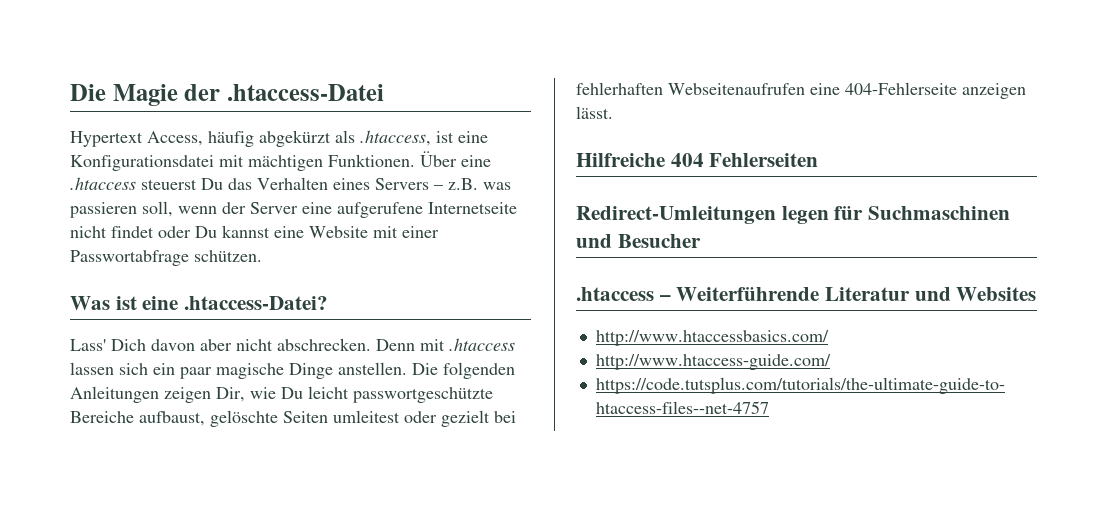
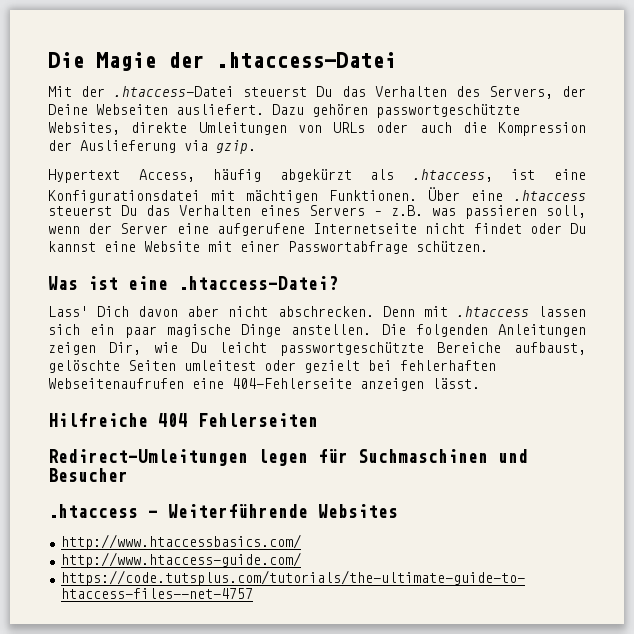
+ Mit der .htaccess-Datei steuerst Du das Verhalten des Servers, der Deine Webseiten ausliefert. Dazu gehören passwortgeschützte Websites, direkte Umleitungen von URLs oder auch die Kompression der Auslieferung via gzip.
- .htaccess – Weiterführende Literatur und Websites
+ .htaccess – Weiterführende Websites

